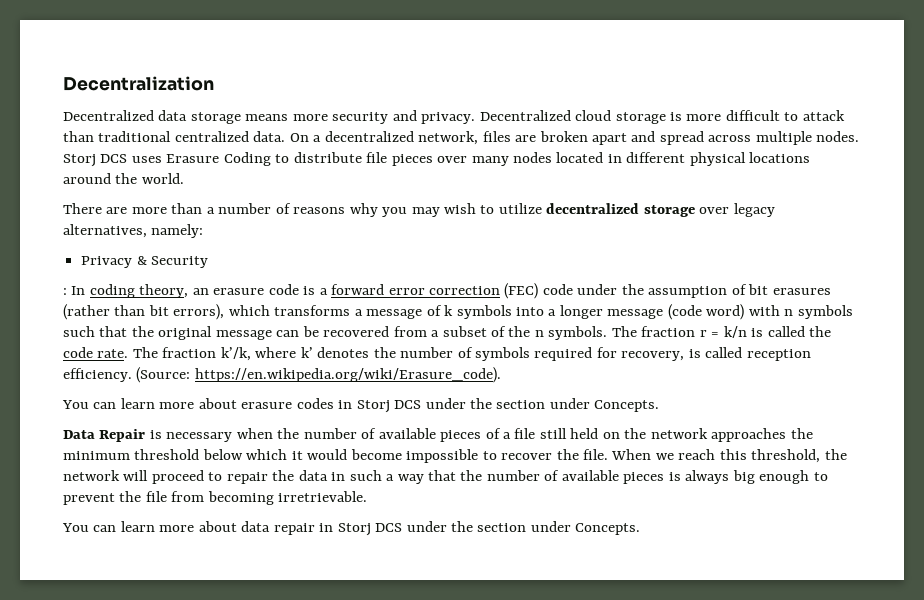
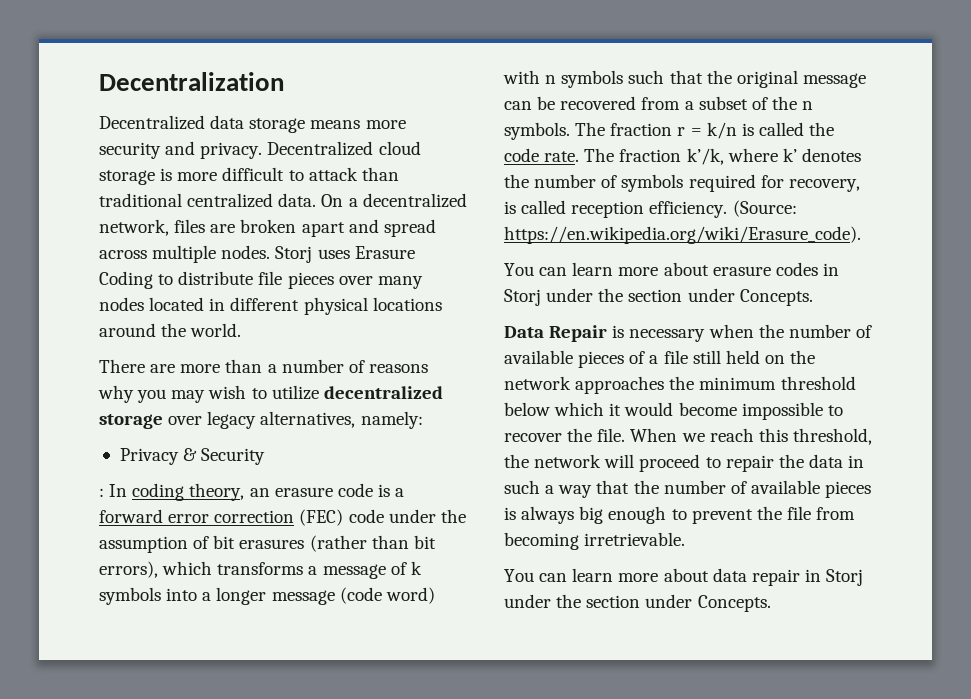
- Storj DCS uses Erasure Coding to distribute file pieces over many nodes located in different physical locations around the world.
+ Storj uses Erasure Coding to distribute file pieces over many nodes located in different physical locations around the world.
- You can learn more about erasure codes in Storj DCS under the section under Concepts.
+ You can learn more about erasure codes in Storj under the section under Concepts.
- You can learn more about data repair in Storj DCS under the section under Concepts.
+ You can learn more about data repair in Storj under the section under Concepts.

